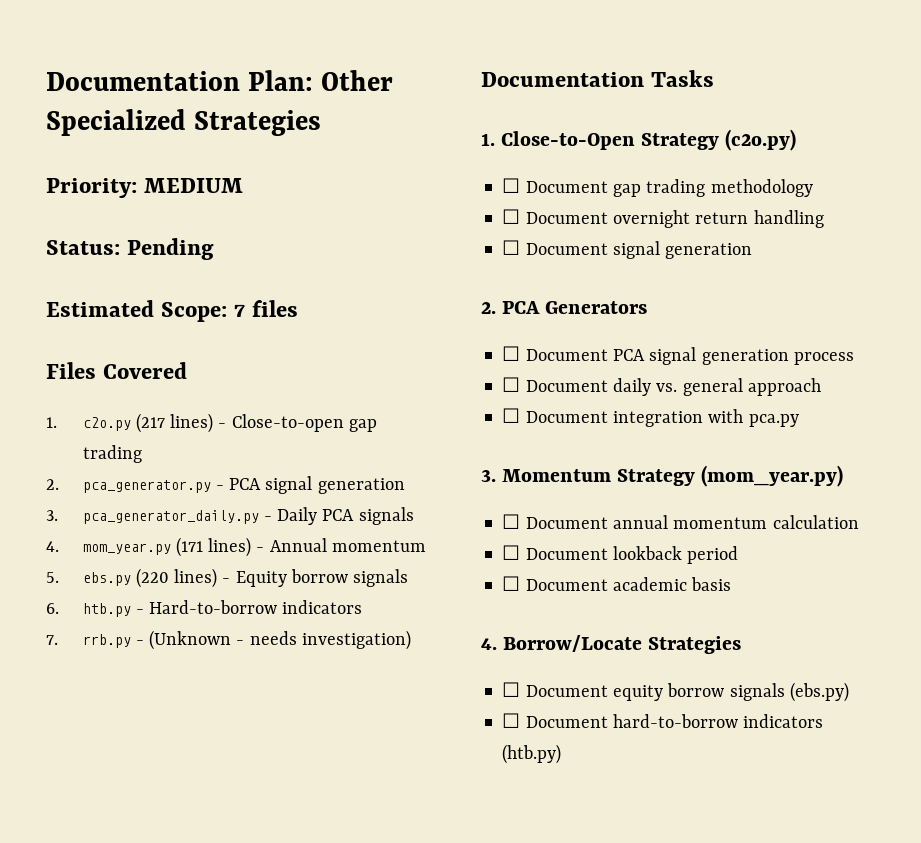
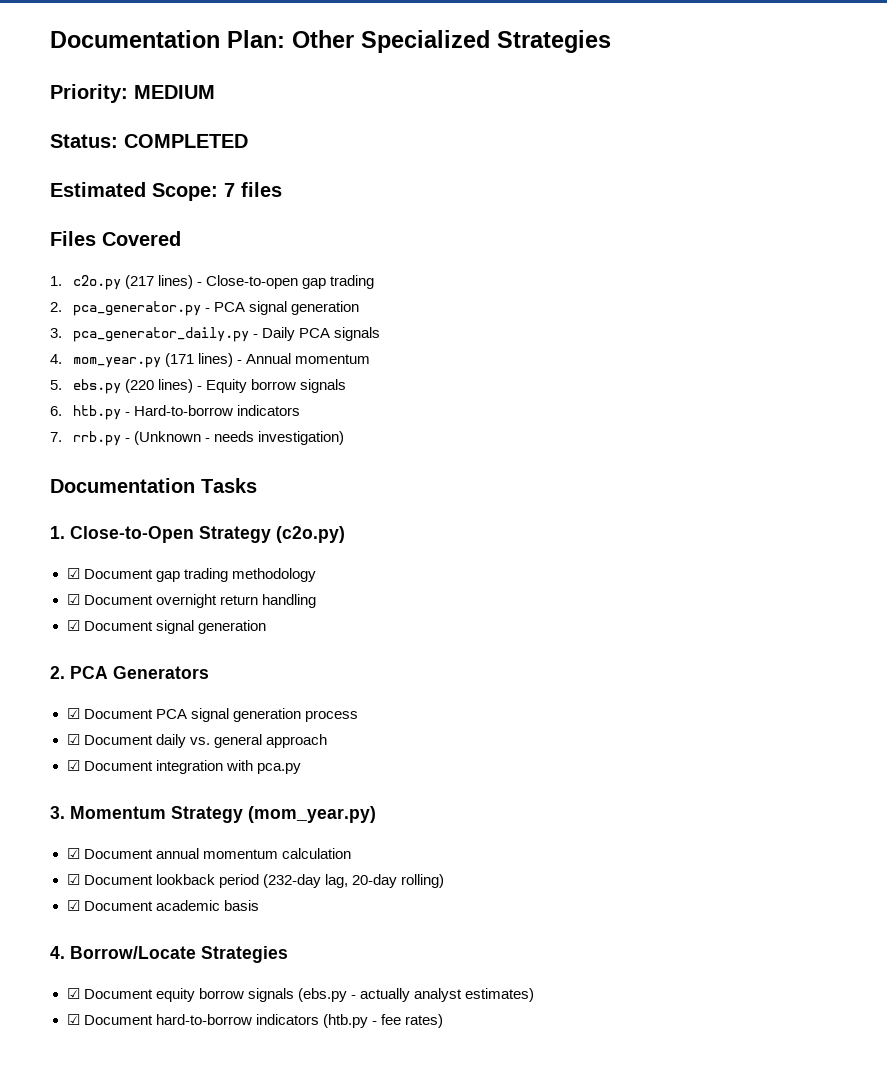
- Status: Pending
+ Status: COMPLETED
- ☐ Document gap trading methodology
+ ☑ Document gap trading methodology
- ☐ Document overnight return handling
+ ☑ Document overnight return handling
- ☐ Document signal generation
+ ☑ Document signal generation
- ☐ Document PCA signal generation process
+ ☑ Document PCA signal generation process
- ☐ Document daily vs. general approach
+ ☑ Document daily vs. general approach
- ☐ Document integration with pca.py
+ ☑ Document integration with pca.py
- ☐ Document annual momentum calculation
+ ☑ Document annual momentum calculation
- ☐ Document lookback period
- ☐ Document academic basis
+ ☑ Document lookback period (232-day lag, 20-day rolling)
+ ☑ Document academic basis
- ☐ Document equity borrow signals (ebs.py)
- ☐ Document hard-to-borrow indicators (htb.py)
+ ☑ Document equity borrow signals (ebs.py - actually analyst estimates)
+ ☑ Document hard-to-borrow indicators (htb.py - fee rates)

